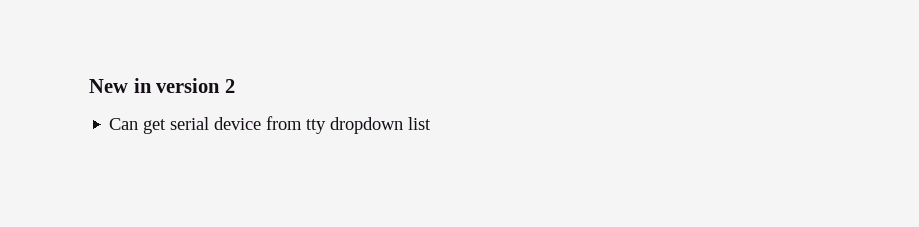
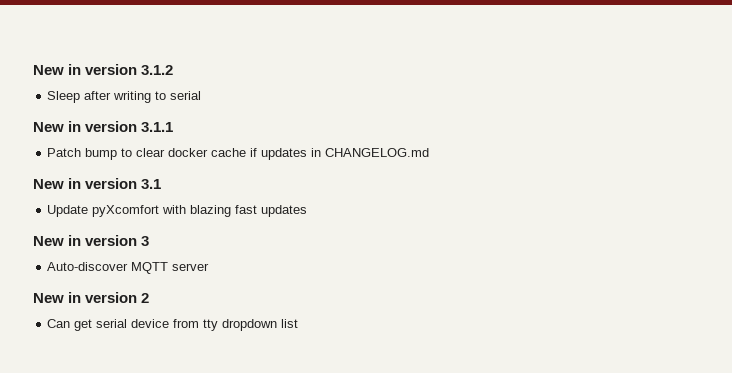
+ New in version 3.1.2
+ Sleep after writing to serial
+ New in version 3.1.1
+ Patch bump to clear docker cache if updates in CHANGELOG.md
+ New in version 3.1
+ Update pyXcomfort with blazing fast updates
+ New in version 3
+ Auto-discover MQTT server

